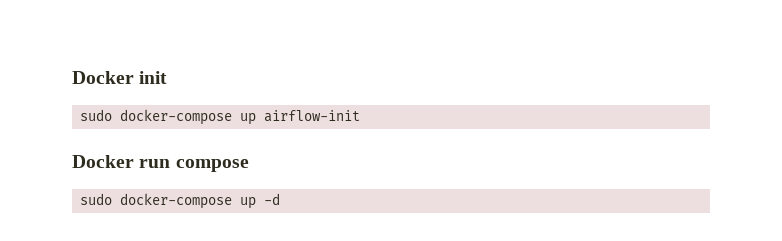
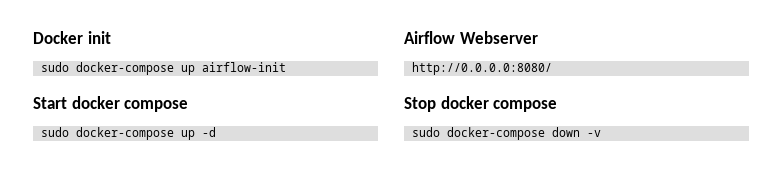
- Docker run compose
+ Start docker compose
+ Airflow Webserver
+ http://0.0.0.0:8080/
+ Stop docker compose
+ sudo docker-compose down -v

